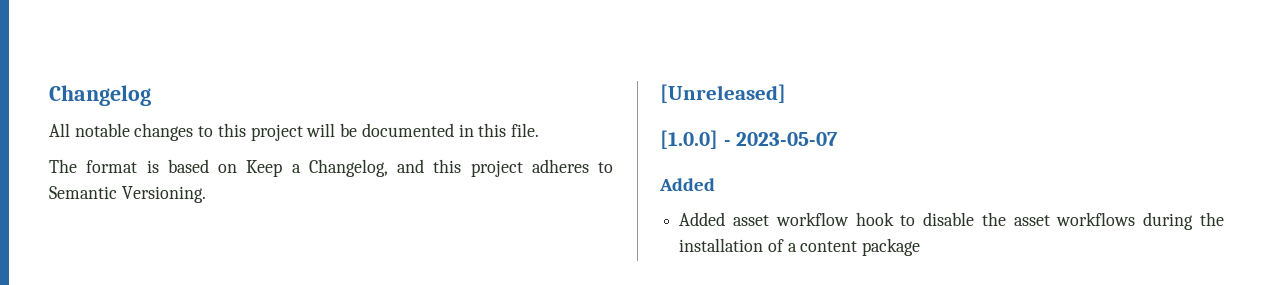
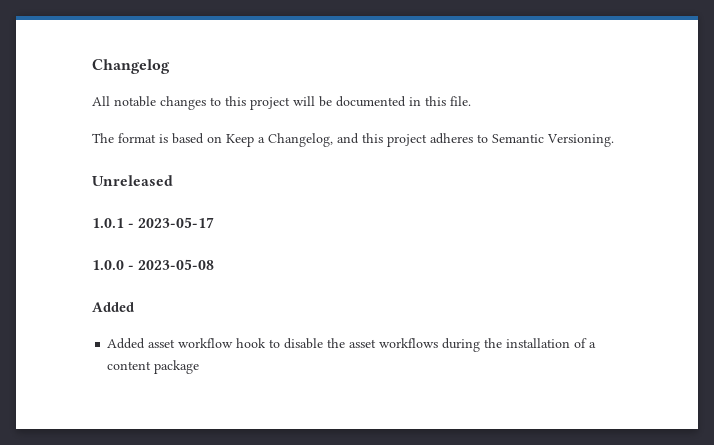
- [Unreleased]
- [1.0.0] - 2023-05-07
+ Unreleased
+ 1.0.1 - 2023-05-17
+ 1.0.0 - 2023-05-08

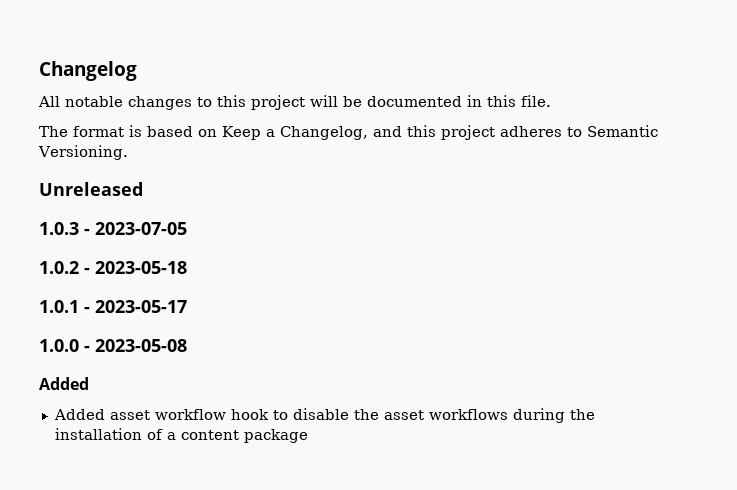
+ 1.0.3 - 2023-07-05
+ 1.0.2 - 2023-05-18

